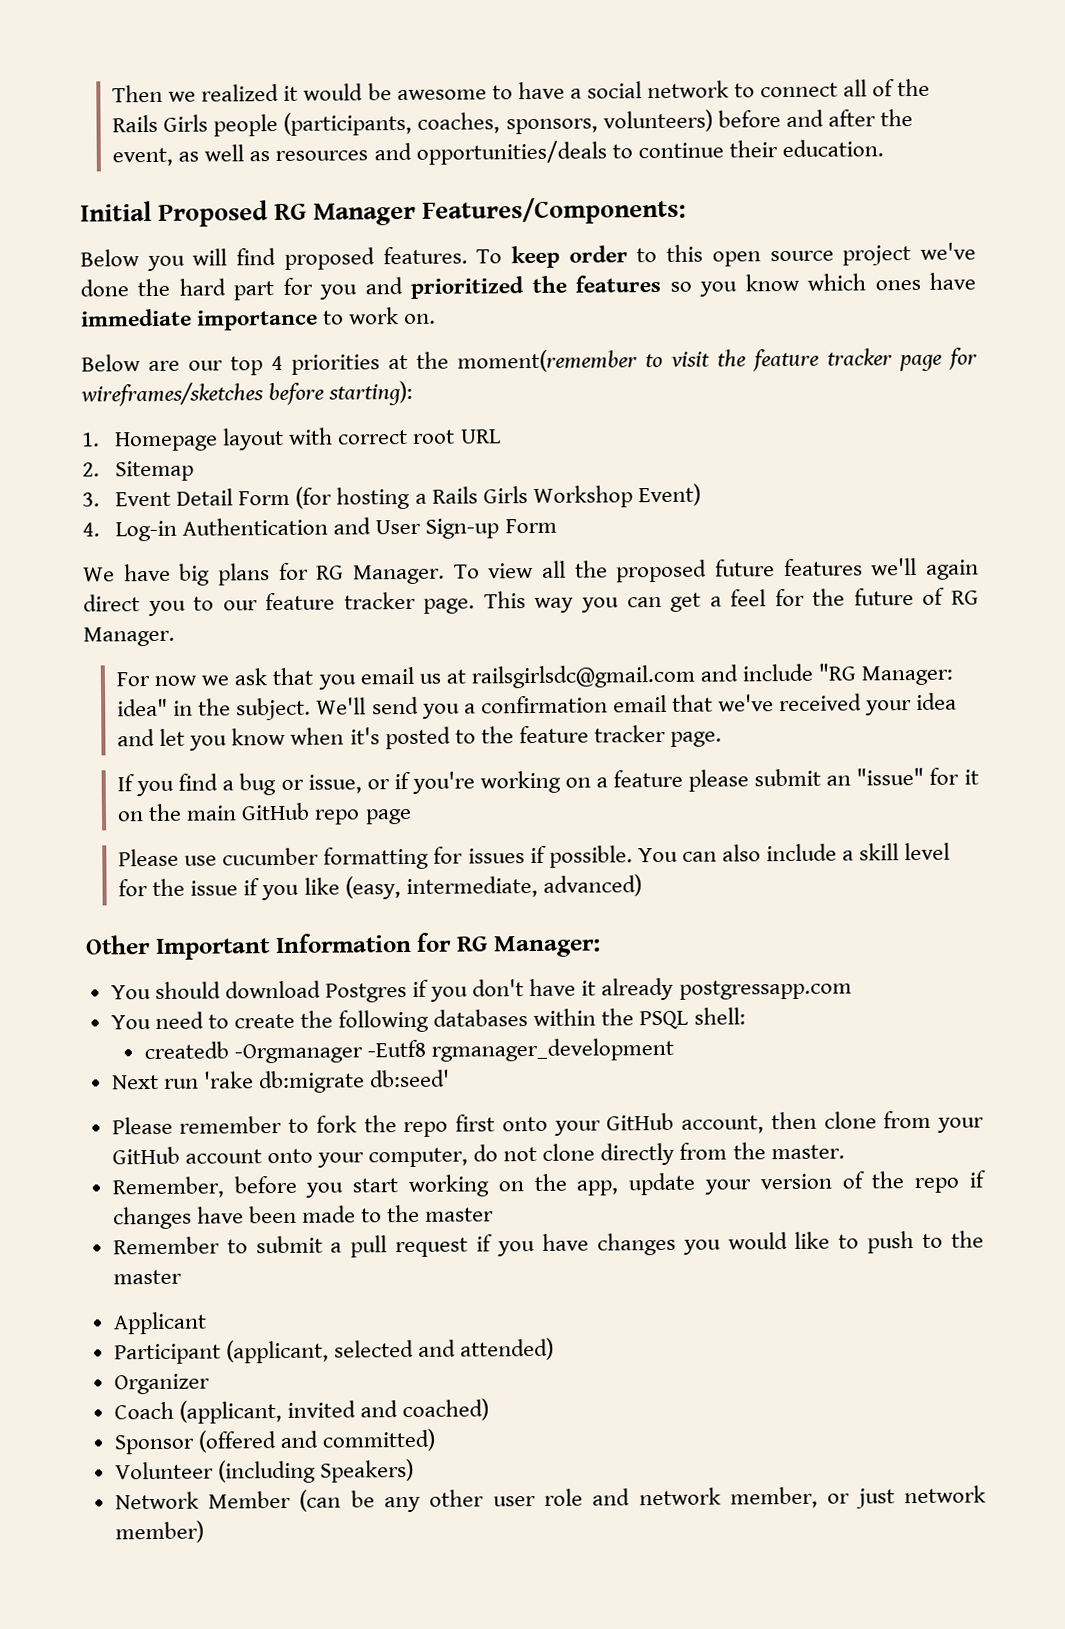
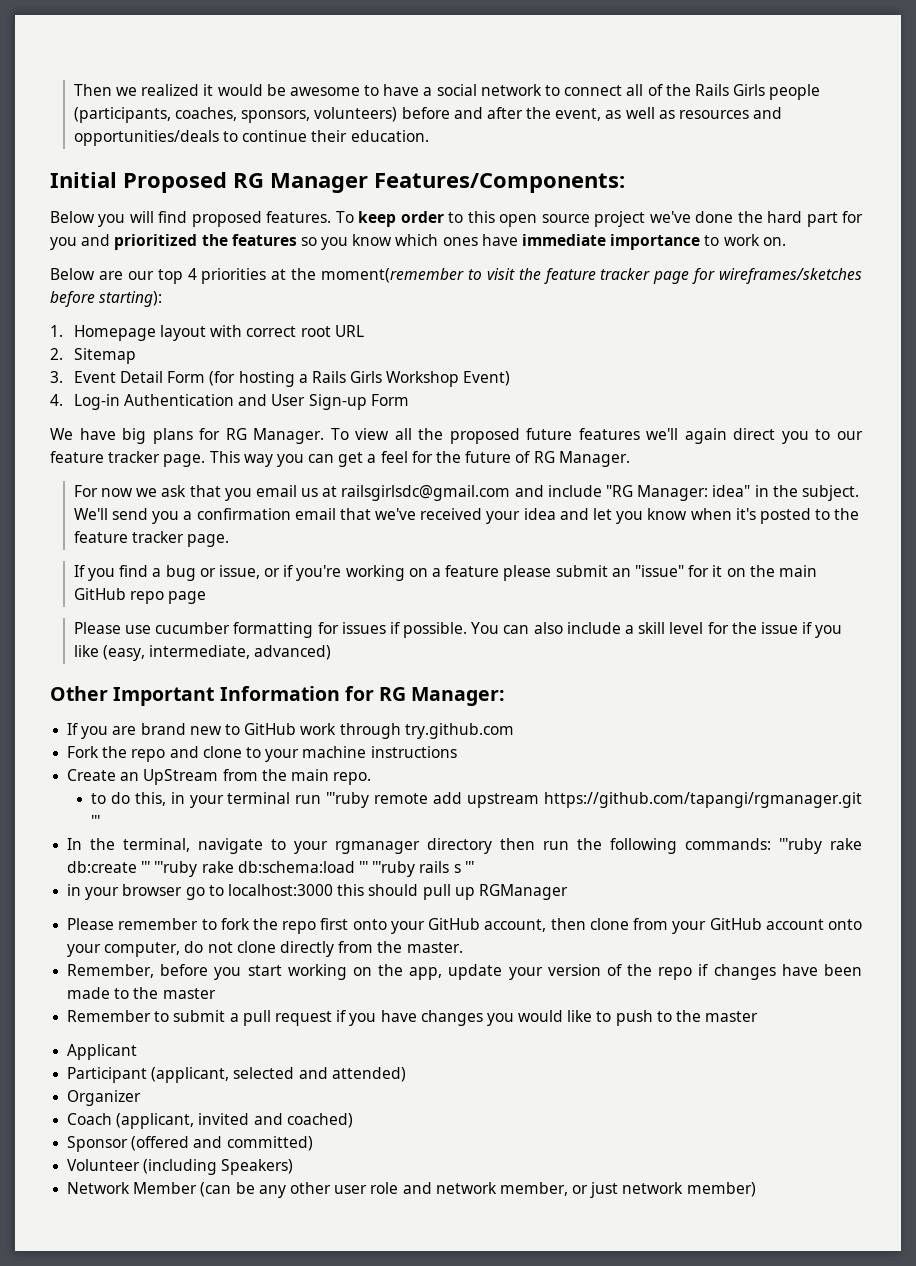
- You should download Postgres if you don't have it already postgressapp.com
- You need to create the following databases within the PSQL shell:
- createdb -Orgmanager -Eutf8 rgmanager_development
- Next run 'rake db:migrate db:seed'
+ If you are brand new to GitHub work through try.github.com
+ Fork the repo and clone to your machine instructions
+ Create an UpStream from the main repo.
+ to do this, in your terminal run '''ruby remote add upstream https://github.com/tapangi/rgmanager.git '''
+ In the terminal, navigate to your rgmanager directory then run the following commands: '''ruby rake db:create ''' '''ruby rake db:schema:load ''' '''ruby rails s '''
+ in your browser go to localhost:3000 this should pull up RGManager

